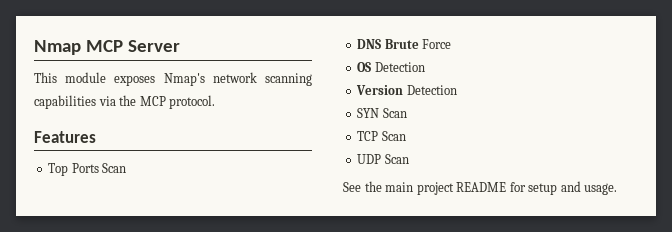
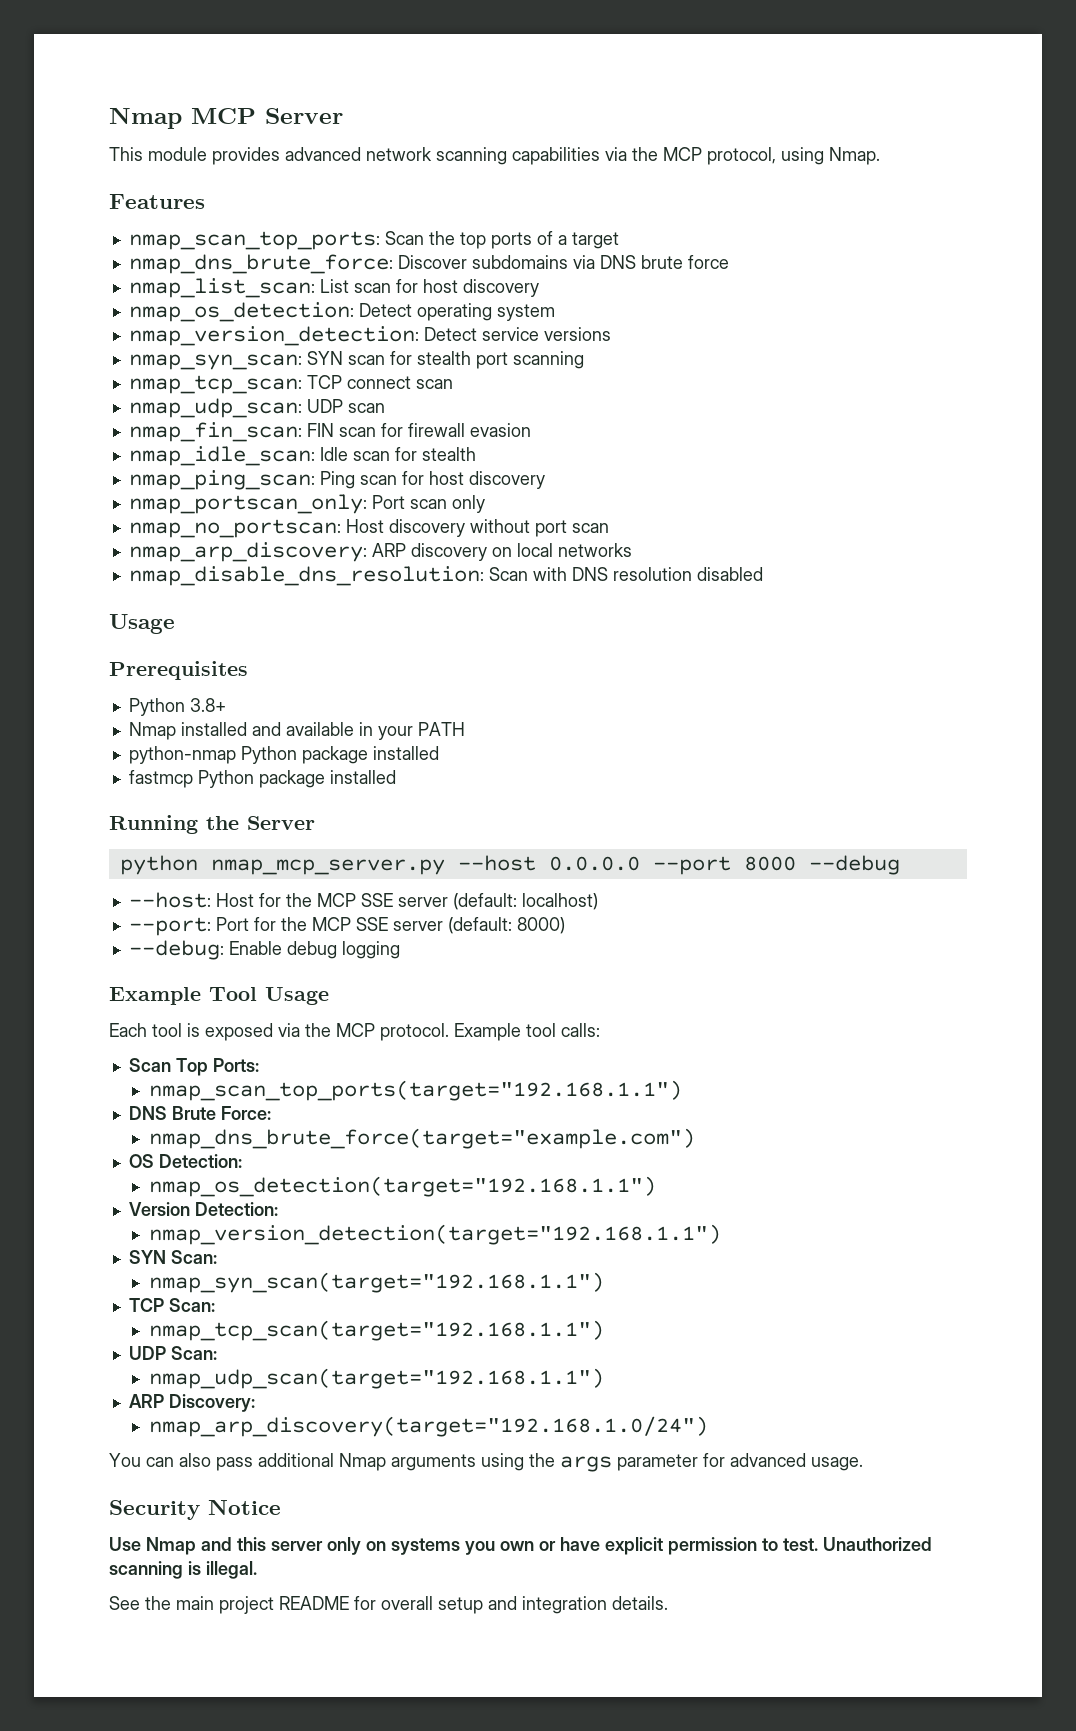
- This module exposes Nmap's network scanning capabilities via the MCP protocol.
+ This module provides advanced network scanning capabilities via the MCP protocol, using Nmap.
  Features
- Top Ports Scan
+ nmap_scan_top_ports: Scan the top ports of a target
+ nmap_dns_brute_force: Discover subdomains via DNS brute force
+ nmap_list_scan: List scan for host discovery
+ nmap_os_detection: Detect operating system
+ nmap_version_detection: Detect service versions
+ nmap_syn_scan: SYN scan for stealth port scanning
+ nmap_tcp_scan: TCP connect scan
+ nmap_udp_scan: UDP scan
+ nmap_fin_scan: FIN scan for firewall evasion
+ nmap_idle_scan: Idle scan for stealth
+ nmap_ping_scan: Ping scan for host discovery
+ nmap_portscan_only: Port scan only
+ nmap_no_portscan: Host discovery without port scan
+ nmap_arp_discovery: ARP discovery on local networks
+ nmap_disable_dns_resolution: Scan with DNS resolution disabled
+ Usage
+ Prerequisites
+ Python 3.8+
+ Nmap installed and available in your PATH
+ python-nmap Python package installed
+ fastmcp Python package installed
+ Running the Server
+ python nmap_mcp_server.py --host 0.0.0.0 --port 8000 --debug
+ --host: Host for the MCP SSE server (default: localhost)
+ --port: Port for the MCP SSE server (default: 8000)
+ --debug: Enable debug logging
+ Example Tool Usage
+ Each tool is exposed via the MCP protocol. Example tool calls:
+ Scan Top Ports:
+ nmap_scan_top_ports(target="192.168.1.1")
- DNS Brute Force
+ DNS Brute Force:
+ nmap_dns_brute_force(target="example.com")
- OS Detection
+ OS Detection:
+ nmap_os_detection(target="192.168.1.1")
- Version Detection
- SYN Scan
- TCP Scan
- UDP Scan
+ Version Detection:
+ nmap_version_detection(target="192.168.1.1")
+ SYN Scan:
+ nmap_syn_scan(target="192.168.1.1")
+ TCP Scan:
+ nmap_tcp_scan(target="192.168.1.1")
+ UDP Scan:
+ nmap_udp_scan(target="192.168.1.1")
+ ARP Discovery:
+ nmap_arp_discovery(target="192.168.1.0/24")
+ You can also pass additional Nmap arguments using the args parameter for advanced usage.
+ Security Notice
+ Use Nmap and this server only on systems you own or have explicit permission to test. Unauthorized scanning is illegal.
- See the main project README for setup and usage.
+ See the main project README for overall setup and integration details.

